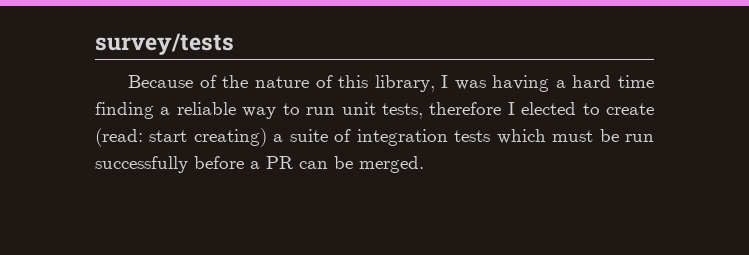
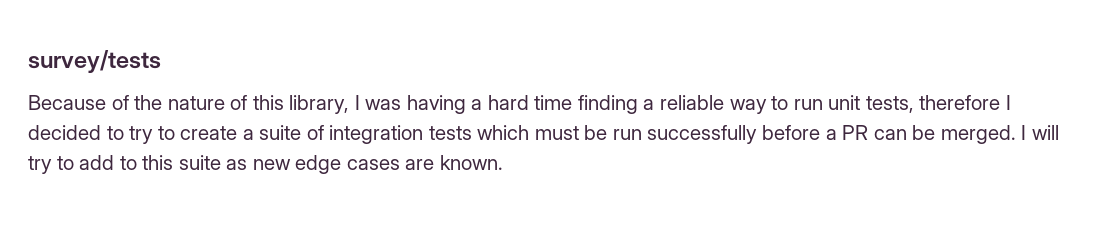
- Because of the nature of this library, I was having a hard time finding a reliable way to run unit tests, therefore I elected to create (read: start creating) a suite of integration tests which must be run successfully before a PR can be merged.
+ Because of the nature of this library, I was having a hard time finding a reliable way to run unit tests, therefore I decided to try to create a suite of integration tests which must be run successfully before a PR can be merged.
+ I will try to add to this suite as new edge cases are known.

